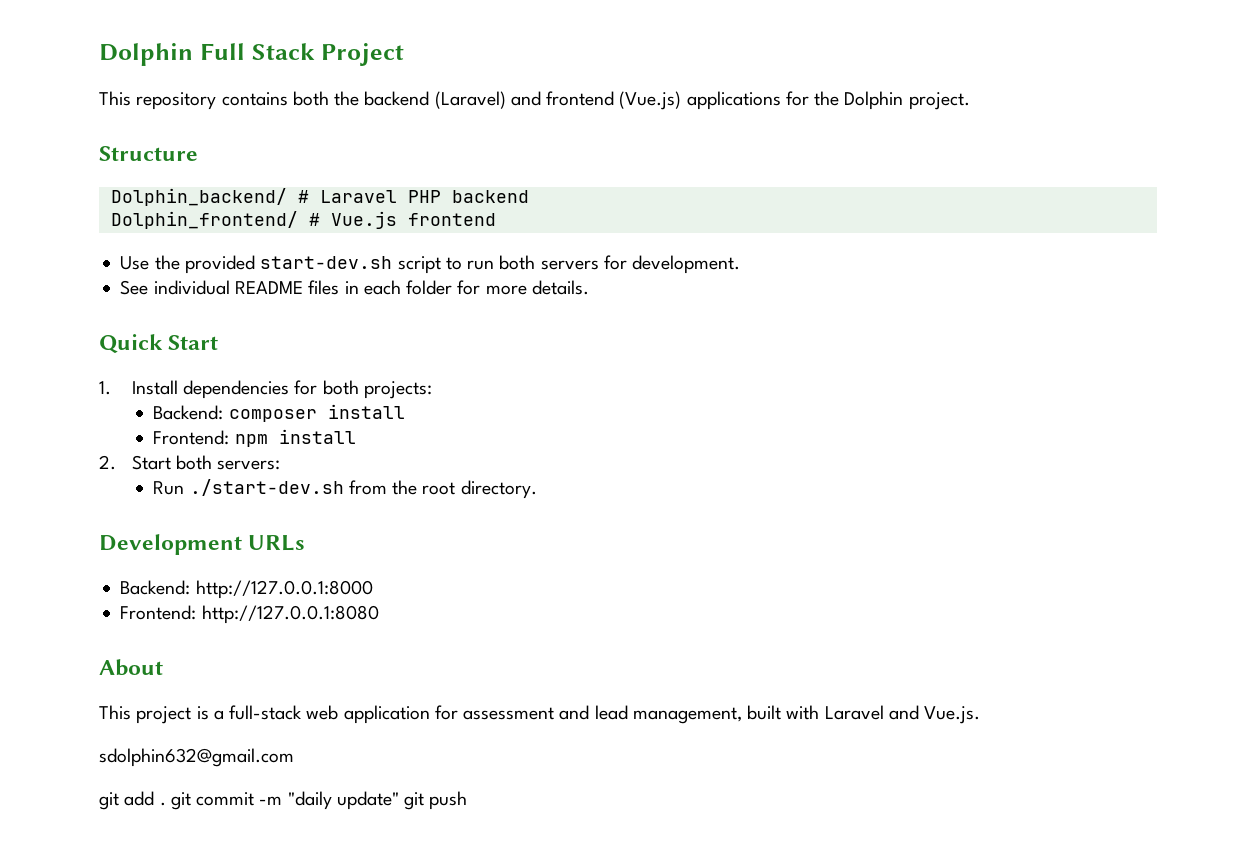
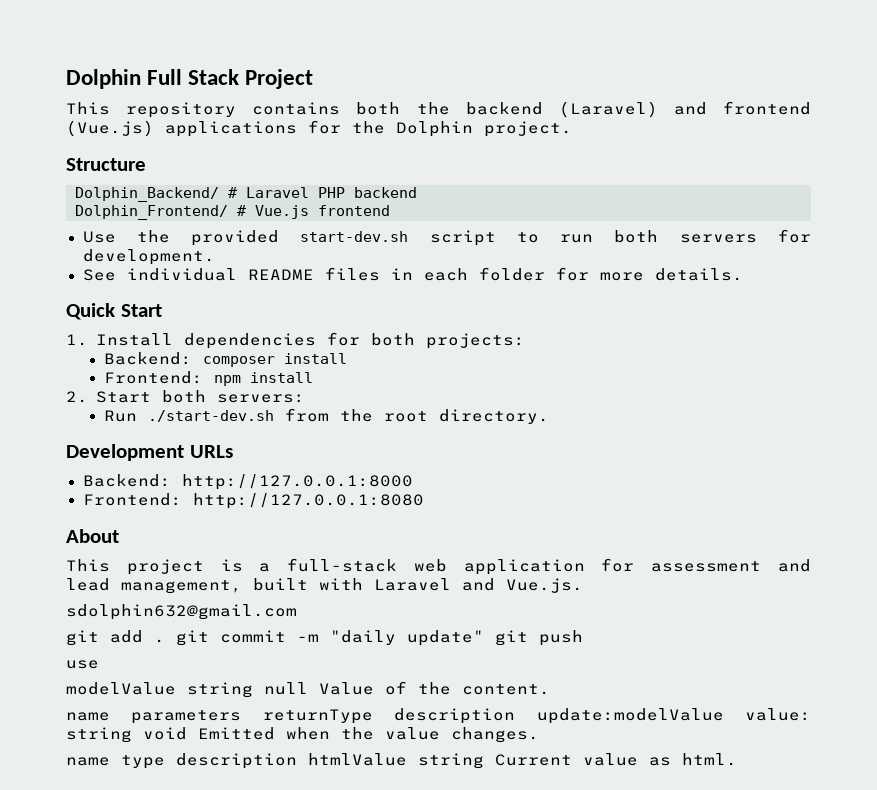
- Dolphin_backend/ # Laravel PHP backend
+ Dolphin_Backend/ # Laravel PHP backend
- Dolphin_frontend/ # Vue.js frontend
+ Dolphin_Frontend/ # Vue.js frontend
+ use
+ modelValue string null Value of the content.
+ name parameters returnType description update:modelValue value: string void Emitted when the value changes.
+ name type description htmlValue string Current value as html.

